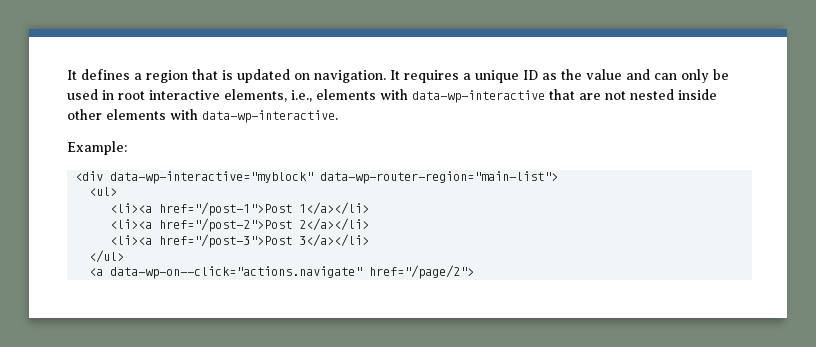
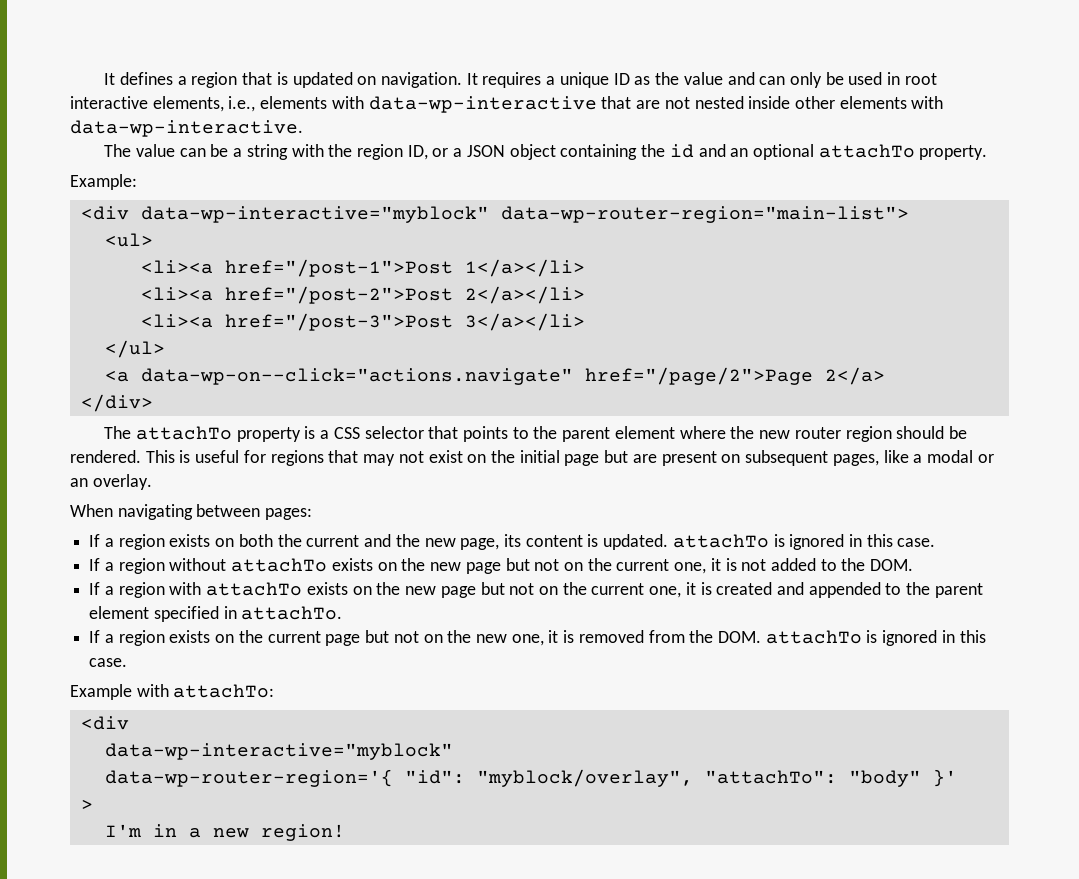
+ The value can be a string with the region ID, or a JSON object containing the id and an optional attachTo property.
- <a data-wp-on--click="actions.navigate" href="/page/2">
+ <a data-wp-on--click="actions.navigate" href="/page/2">Page 2</a>
+ </div>
+ The attachTo property is a CSS selector that points to the parent element where the new router region should be rendered. This is useful for regions that may not exist on the initial page but are present on subsequent pages, like a modal or an overlay.
+ When navigating between pages:
+ If a region exists on both the current and the new page, its content is updated. attachTo is ignored in this case.
+ If a region without attachTo exists on the new page but not on the current one, it is not added to the DOM.
+ If a region with attachTo exists on the new page but not on the current one, it is created and appended to the parent element specified in attachTo.
+ If a region exists on the current page but not on the new one, it is removed from the DOM. attachTo is ignored in this case.
+ Example with attachTo:
+ <div
+ data-wp-interactive="myblock"
+ data-wp-router-region='{ "id": "myblock/overlay", "attachTo": "body" }'
+ >
+ I'm in a new region!

